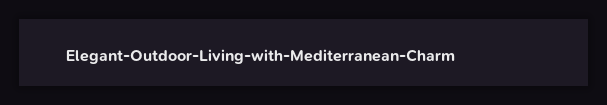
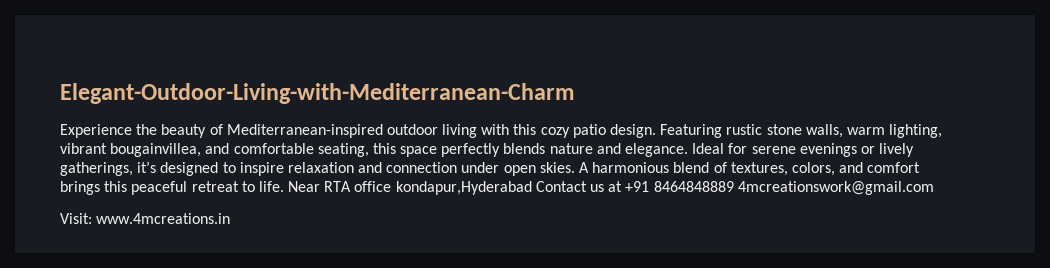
+ Experience the beauty of Mediterranean-inspired outdoor living with this cozy patio design. Featuring rustic stone walls, warm lighting, vibrant bougainvillea, and comfortable seating, this space perfectly blends nature and elegance. Ideal for serene evenings or lively gatherings, it’s designed to inspire relaxation and connection under open skies. A harmonious blend of textures, colors, and comfort brings this peaceful retreat to life. Near RTA office kondapur,Hyderabad Contact us at +91 8464848889 4mcreationswork@gmail.com
+ Visit: www.4mcreations.in

